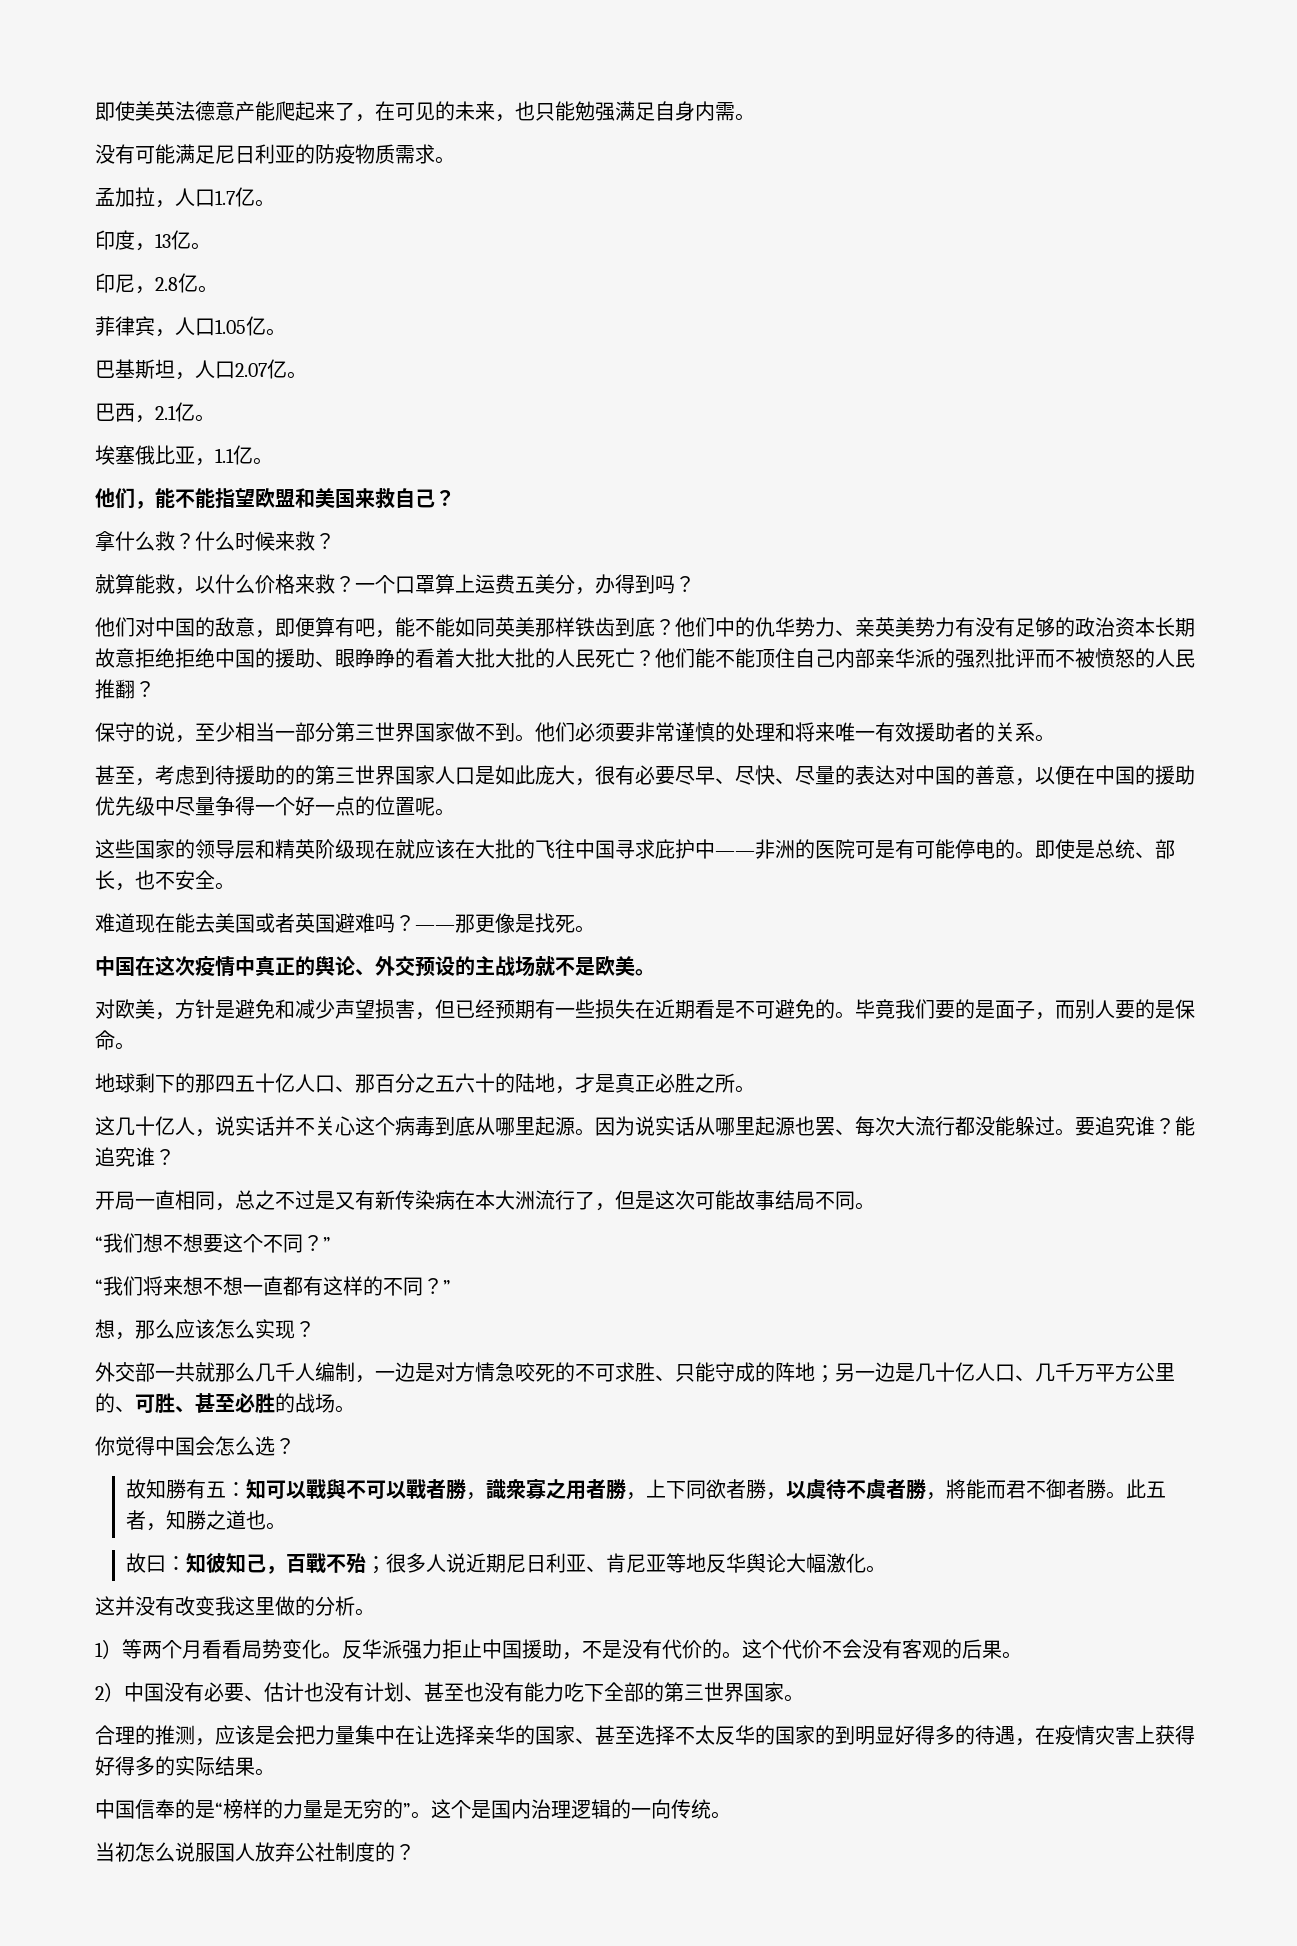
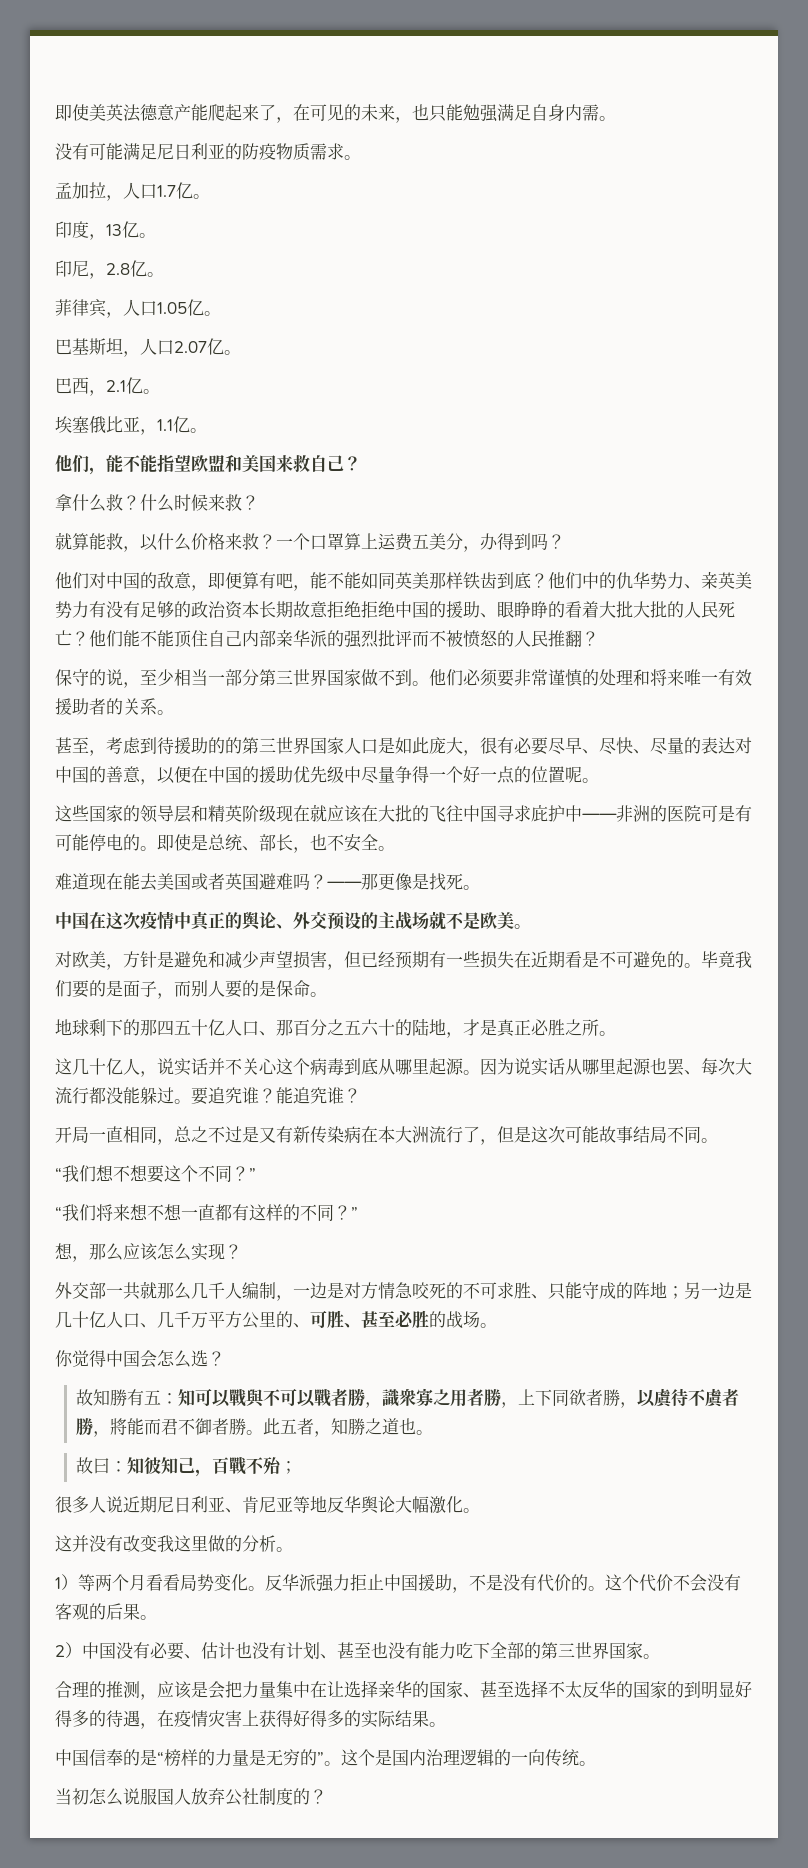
- 故曰：知彼知己，百戰不殆；很多人说近期尼日利亚、肯尼亚等地反华舆论大幅激化。
+ 故曰：知彼知己，百戰不殆；
+ 很多人说近期尼日利亚、肯尼亚等地反华舆论大幅激化。

